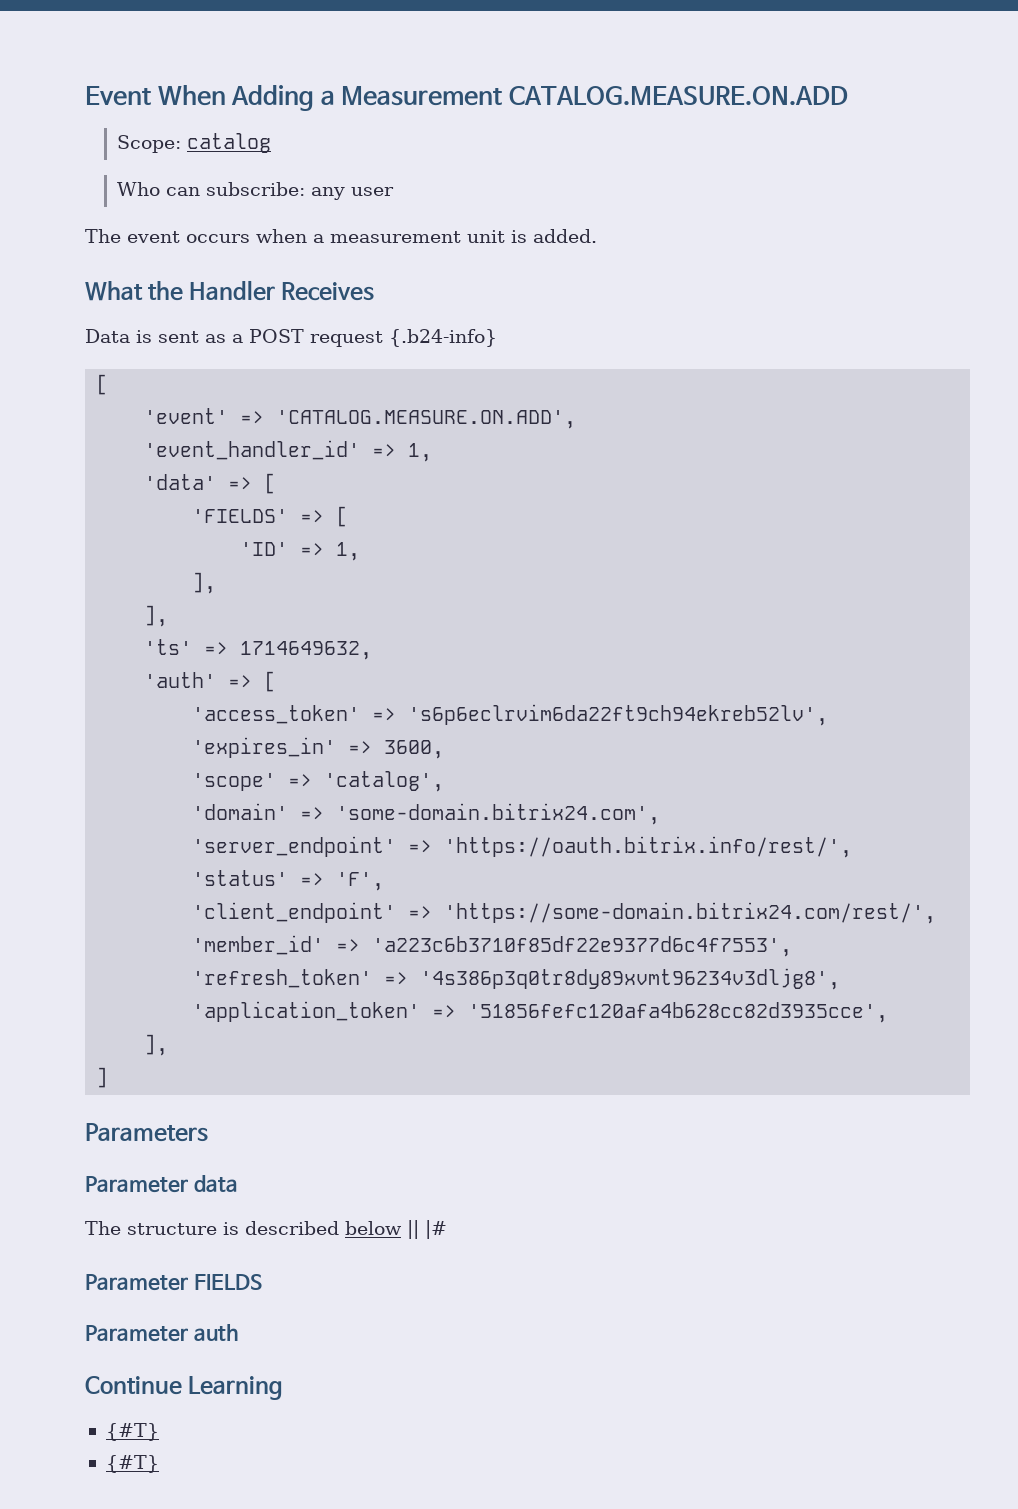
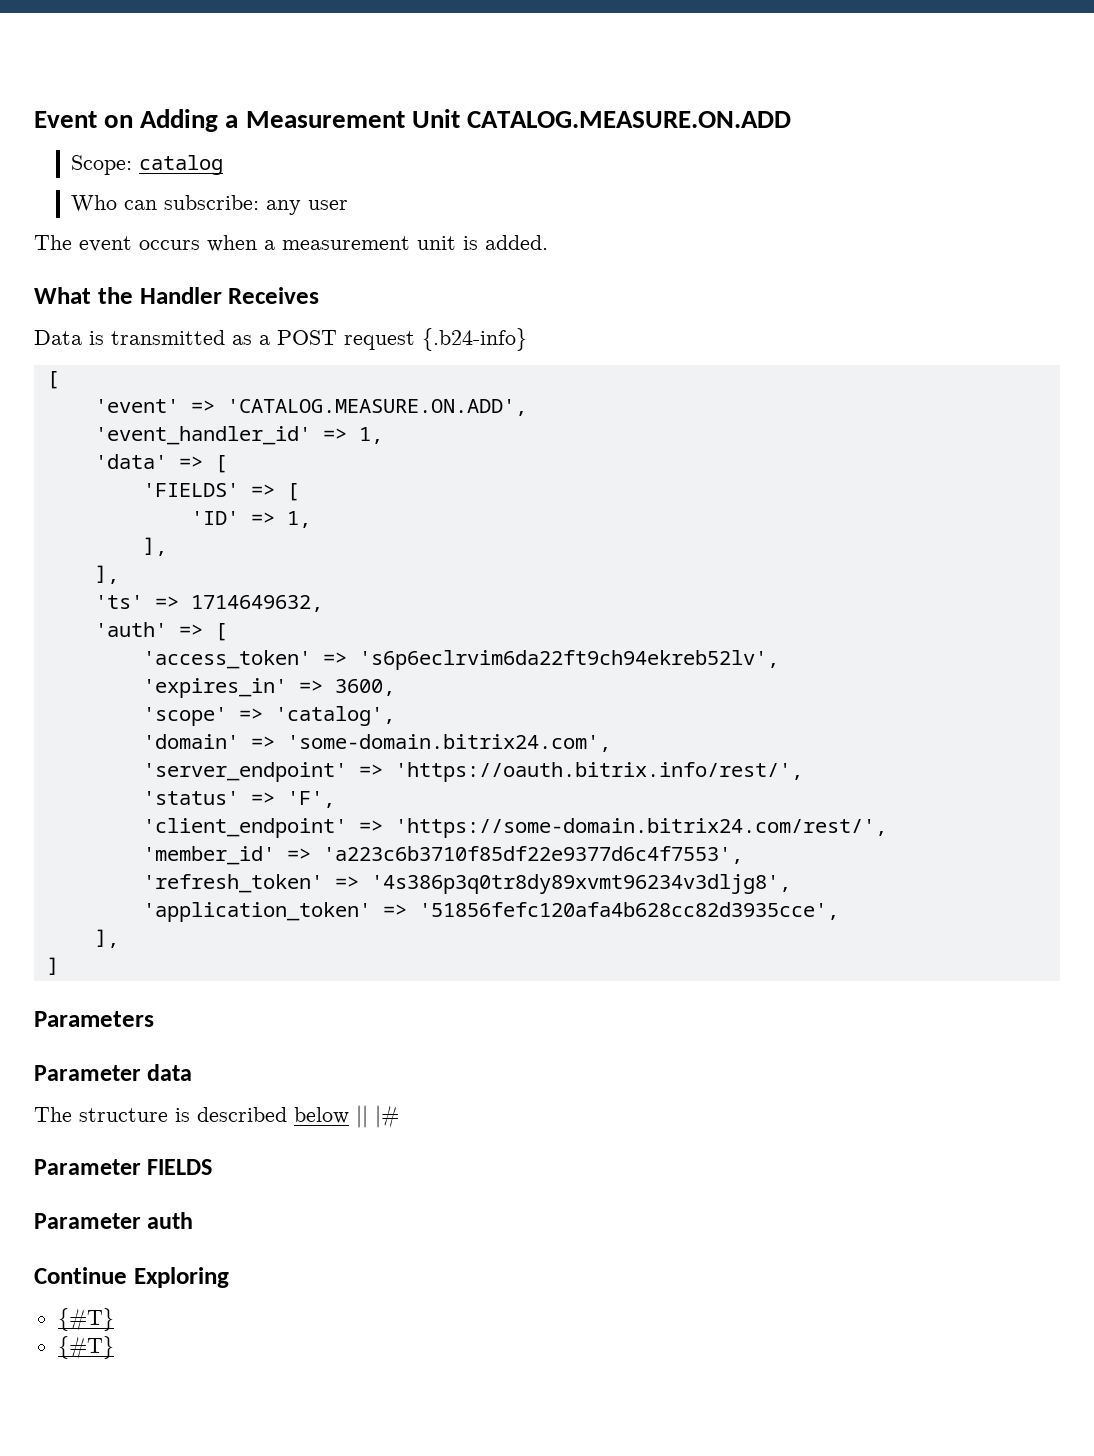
- Event When Adding a Measurement CATALOG.MEASURE.ON.ADD
+ Event on Adding a Measurement Unit CATALOG.MEASURE.ON.ADD
- Data is sent as a POST request {.b24-info}
+ Data is transmitted as a POST request {.b24-info}
- Continue Learning
+ Continue Exploring

